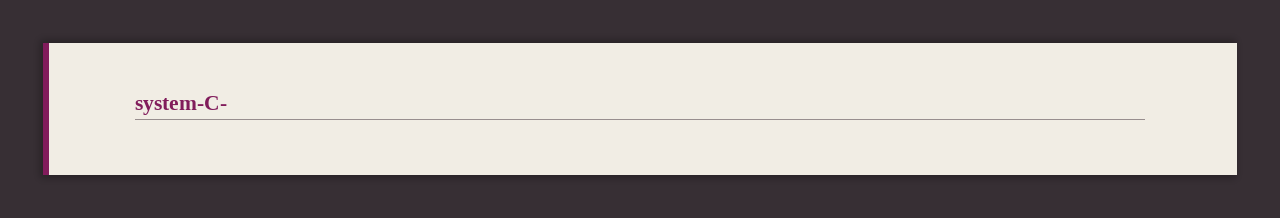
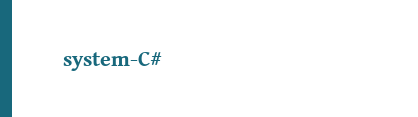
- system-C-
+ system-C#

